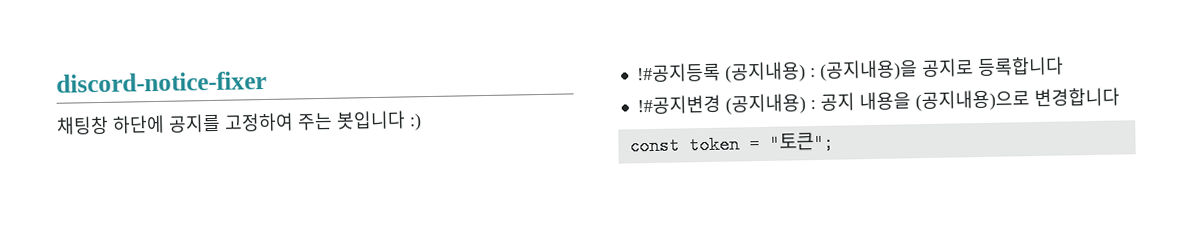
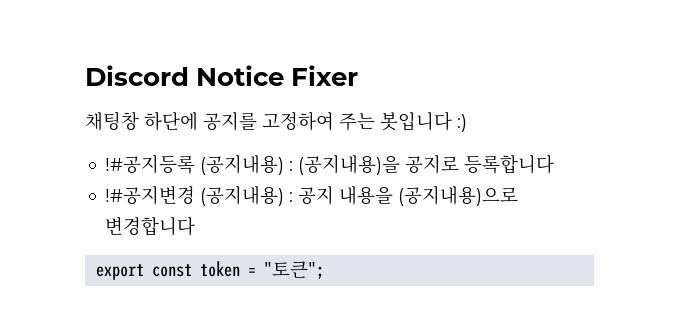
- discord-notice-fixer
+ Discord Notice Fixer
- const token = "토큰";
+ export const token = "토큰";

